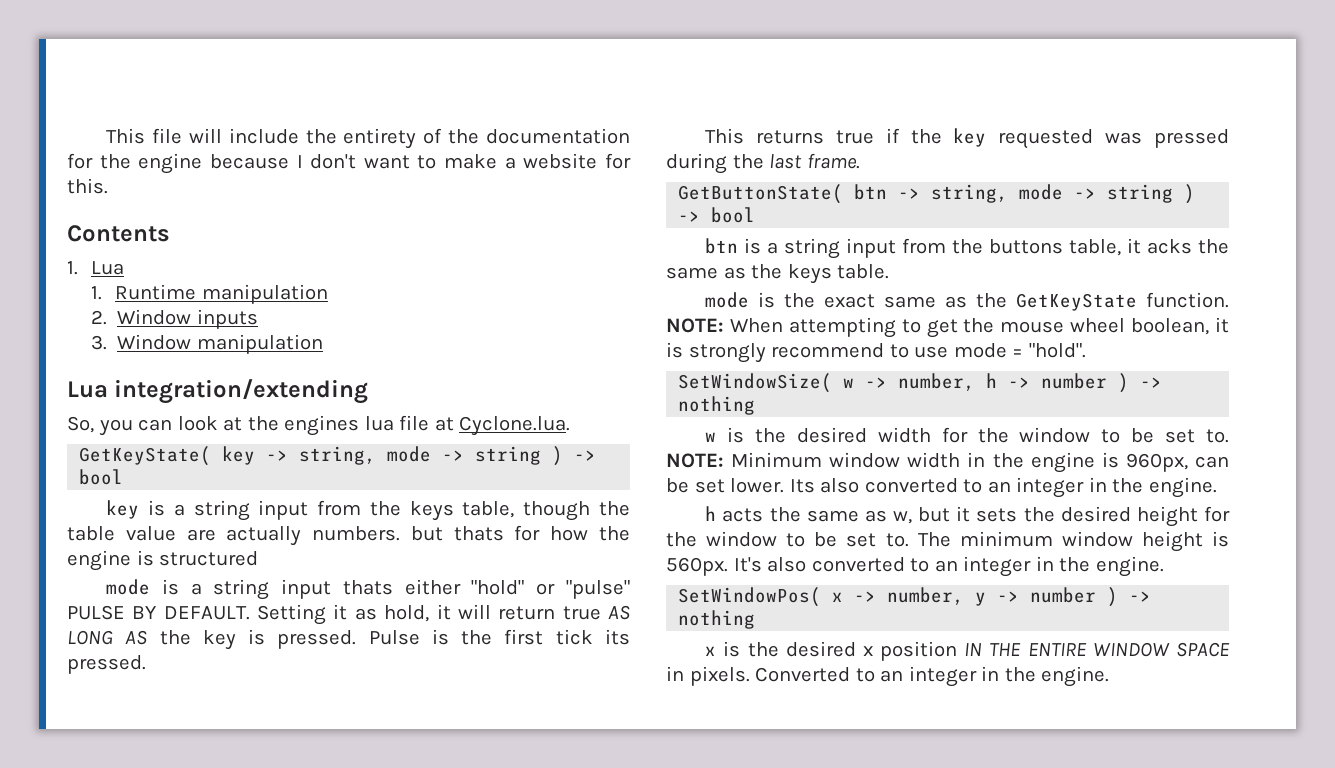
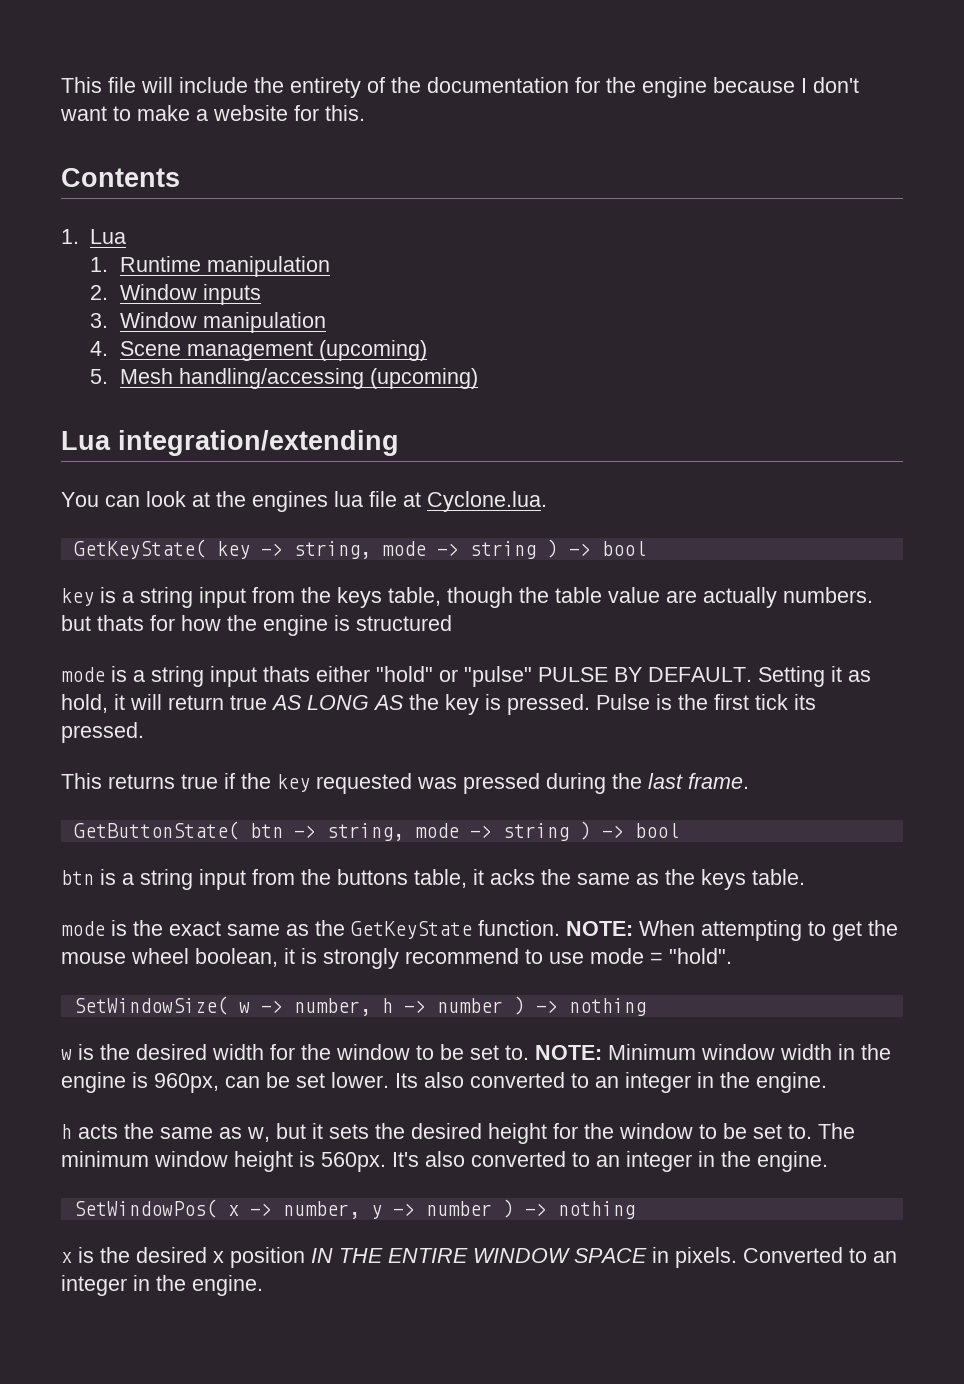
+ 4. Scene management (upcoming)
+ 5. Mesh handling/accessing (upcoming)
- So, you can look at the engines lua file at Cyclone.lua.
+ You can look at the engines lua file at Cyclone.lua.

